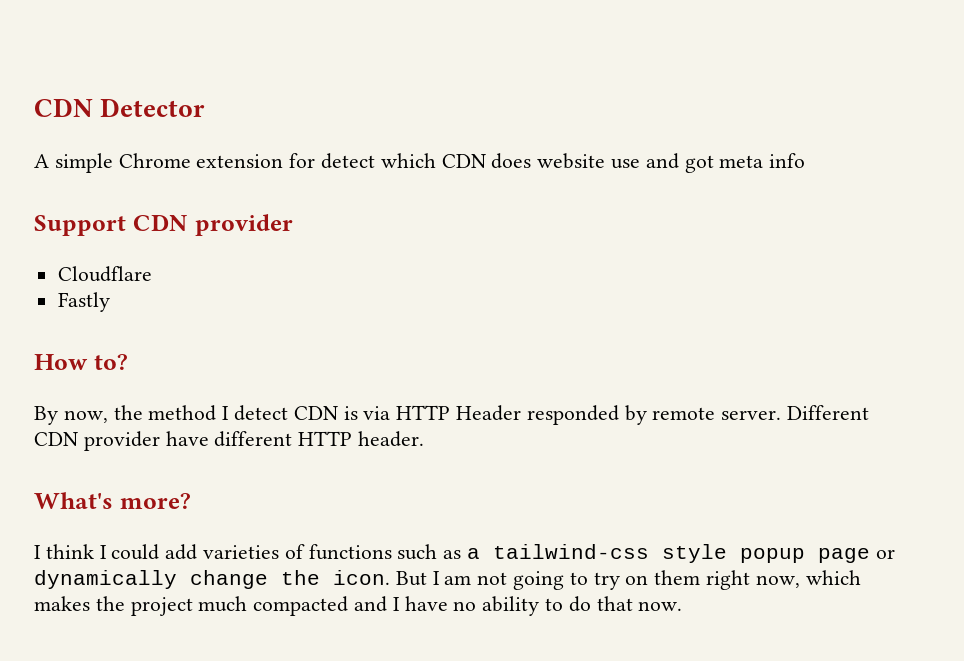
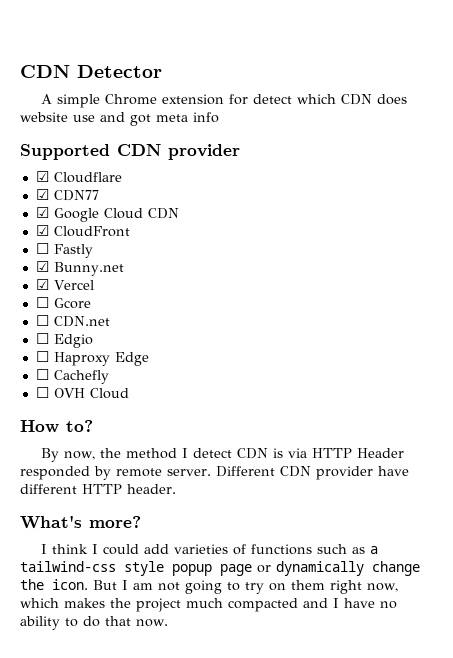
- Support CDN provider
+ Supported CDN provider
- Cloudflare
+ ☑ Cloudflare
- Fastly
+ ☑ CDN77
+ ☑ Google Cloud CDN
+ ☑ CloudFront
+ ☐ Fastly
+ ☑ Bunny.net
+ ☑ Vercel
+ ☐ Gcore
+ ☐ CDN.net
+ ☐ Edgio
+ ☐ Haproxy Edge
+ ☐ Cachefly
+ ☐ OVH Cloud

